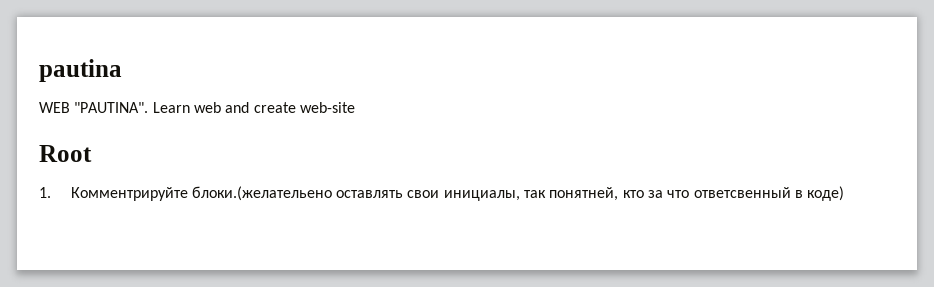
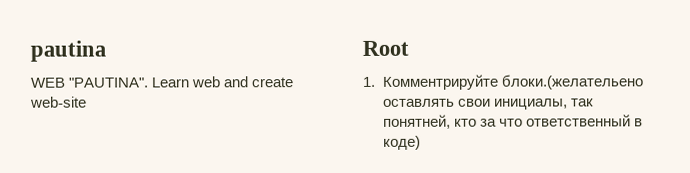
- 1. Комментрируйте блоки.(желательено оставлять свои инициалы, так понятней, кто за что ответсвенный в коде)
+ 1. Комментрируйте блоки.(желательено оставлять свои инициалы, так понятней, кто за что ответственный в коде)

